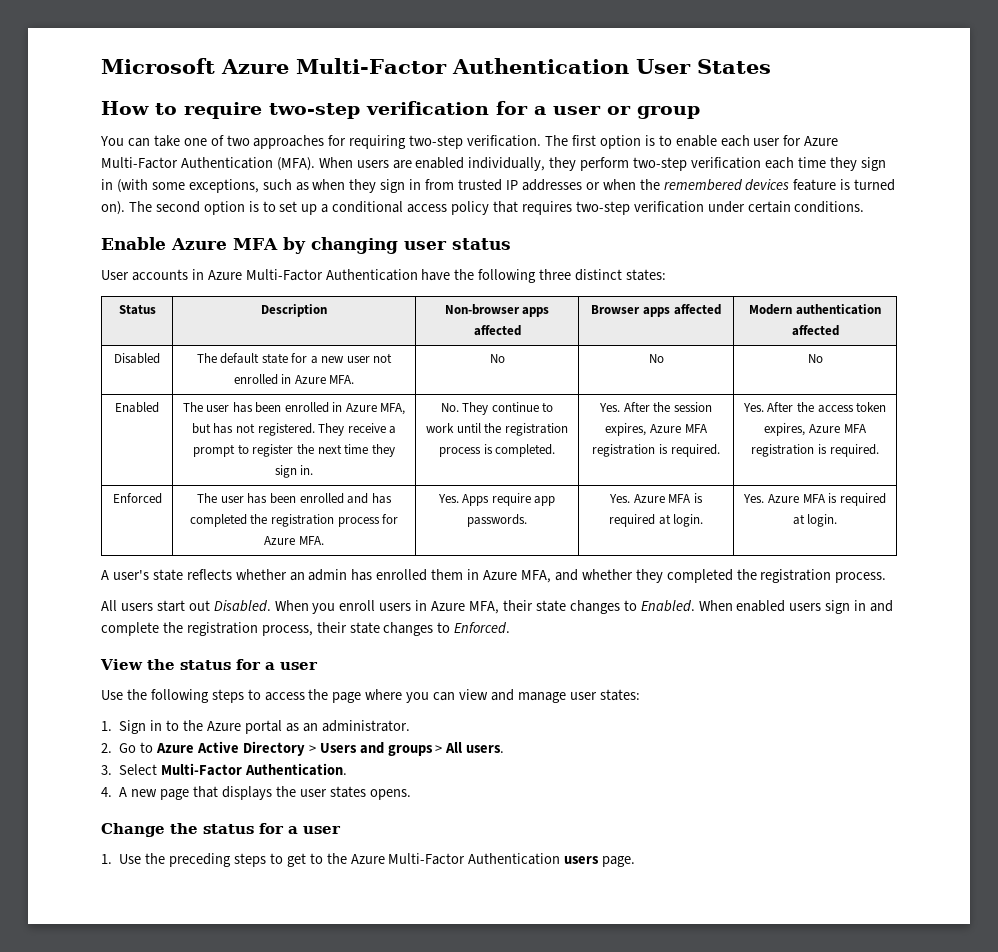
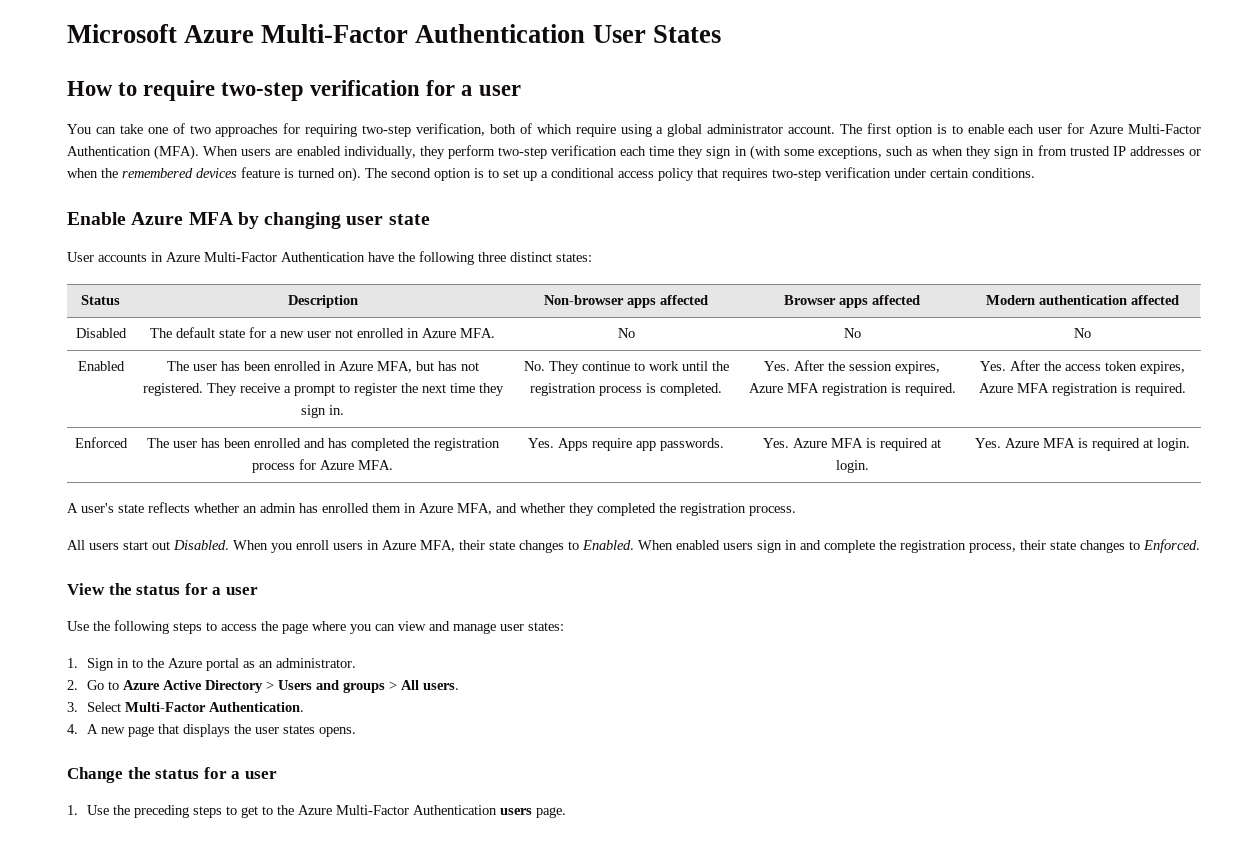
- How to require two-step verification for a user or group
+ How to require two-step verification for a user
- You can take one of two approaches for requiring two-step verification.
+ You can take one of two approaches for requiring two-step verification, both of which require using a global administrator account.
- Enable Azure MFA by changing user status
+ Enable Azure MFA by changing user state

